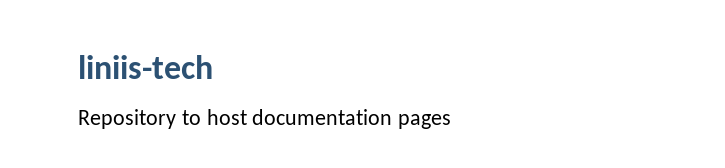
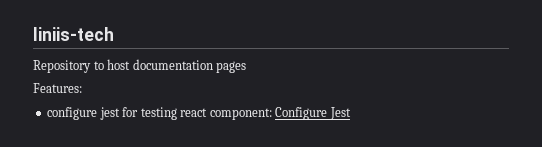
+ Features:
+ configure jest for testing react component: Configure Jest

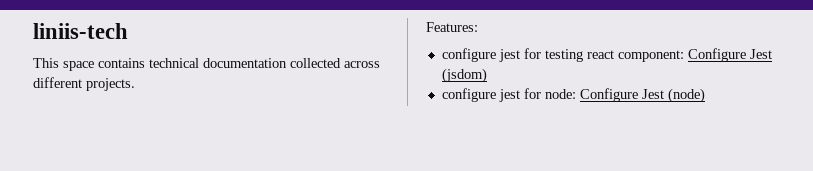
- Repository to host documentation pages
+ This space contains technical documentation collected across different projects.
- configure jest for testing react component: Configure Jest
+ configure jest for testing react component: Configure Jest (jsdom)
+ configure jest for node: Configure Jest (node)

